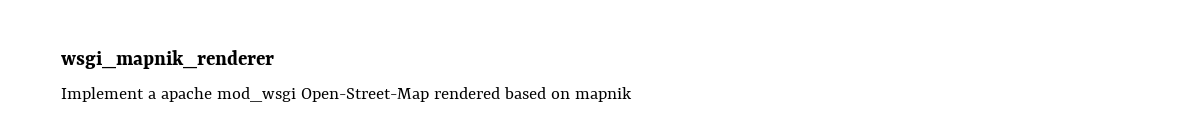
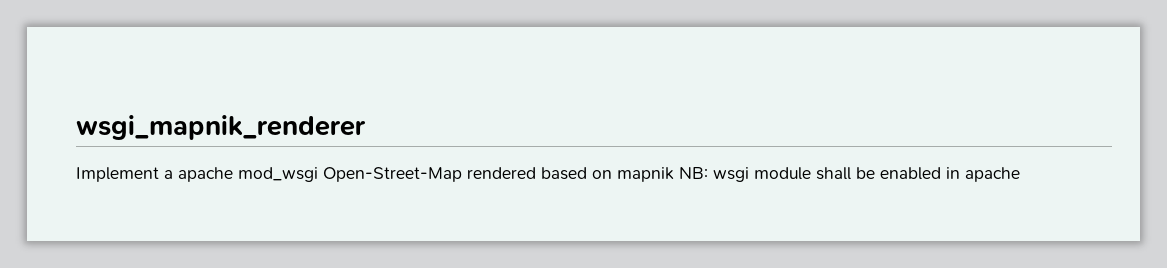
- Implement a apache mod_wsgi Open-Street-Map rendered based on mapnik
+ Implement a apache mod_wsgi Open-Street-Map rendered based on mapnik NB: wsgi module shall be enabled in apache

